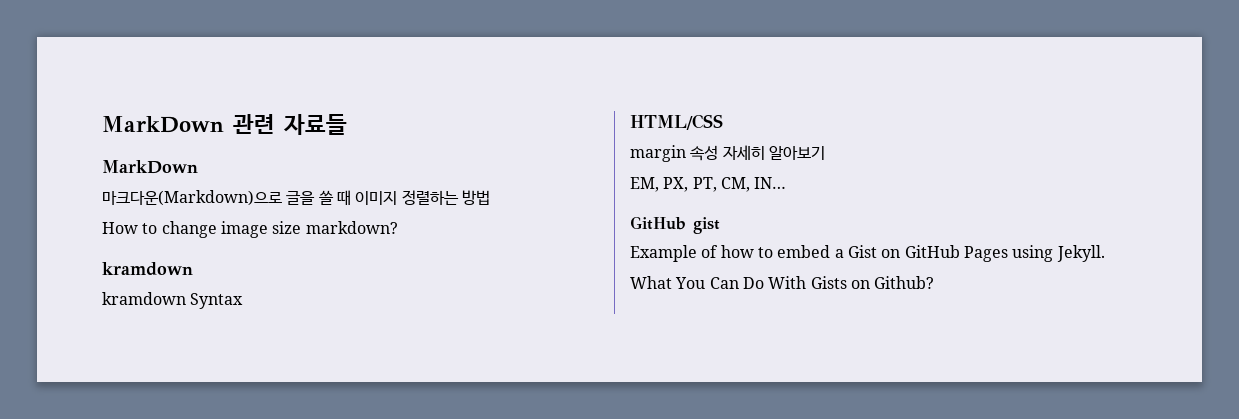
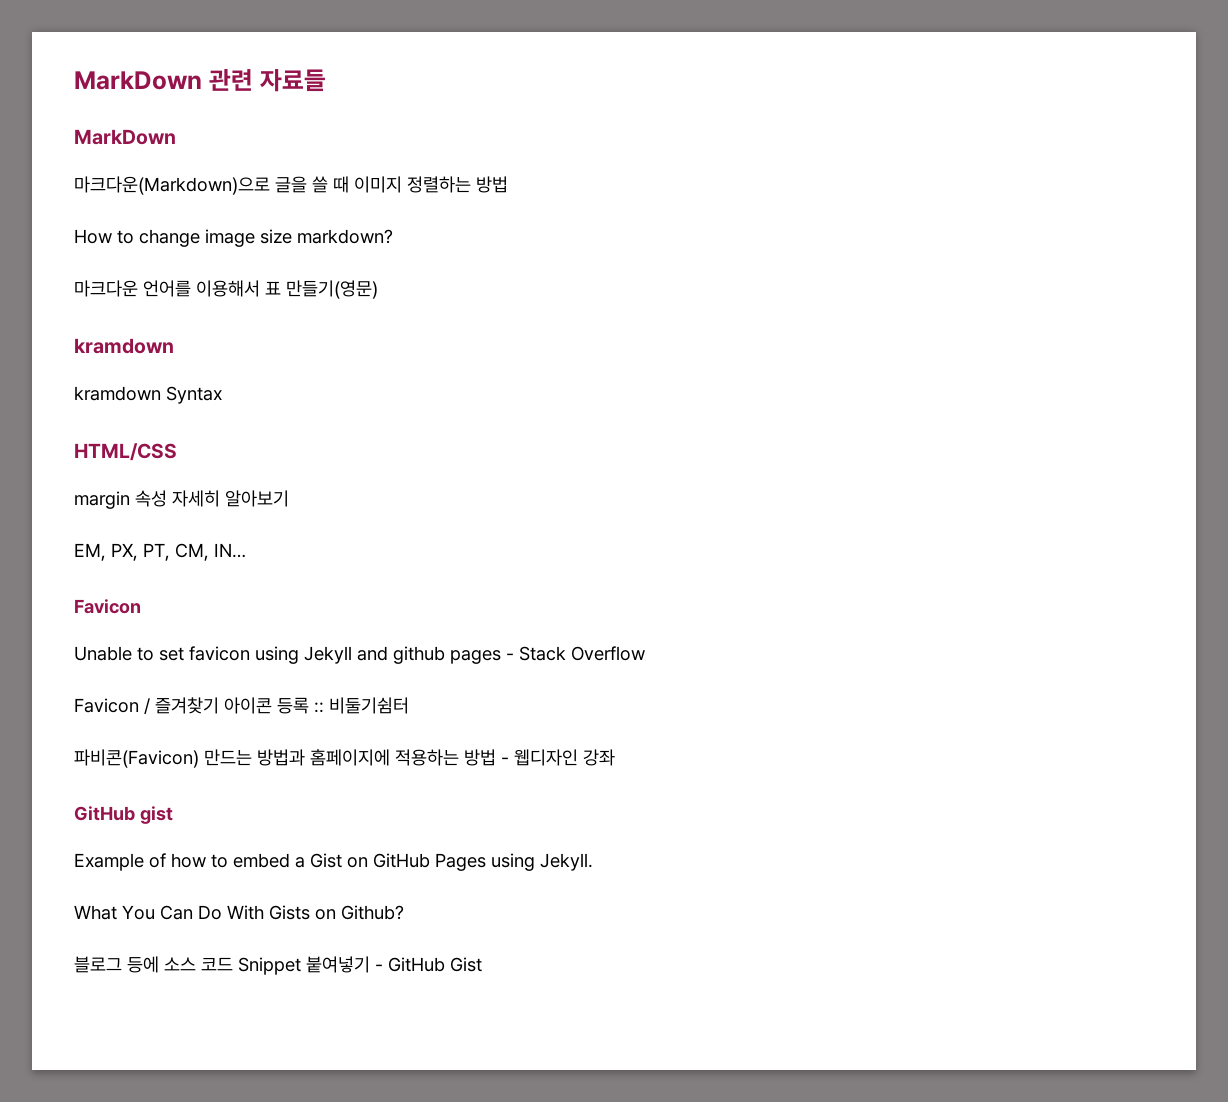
+ 마크다운 언어를 이용해서 표 만들기(영문)
  EM, PX, PT, CM, IN…
+ Favicon
+ Unable to set favicon using Jekyll and github pages - Stack Overflow
+ Favicon / 즐겨찾기 아이콘 등록 :: 비둘기쉼터
+ 파비콘(Favicon) 만드는 방법과 홈페이지에 적용하는 방법 - 웹디자인 강좌
+ 블로그 등에 소스 코드 Snippet 붙여넣기 - GitHub Gist

